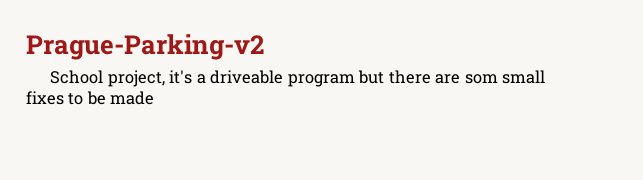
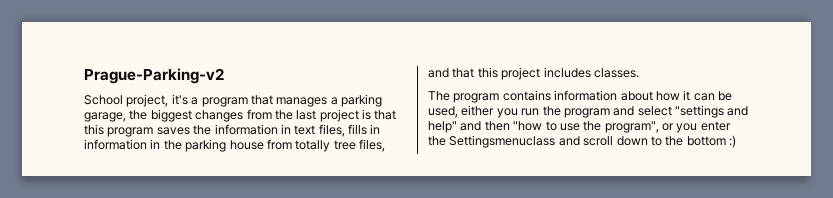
- School project, it's a driveable program but there are som small fixes to be made
+ School project, it's a program that manages a parking garage, the biggest changes from the last project is that this program saves the information in text files, fills in information in the parking house from totally tree files, and that this project includes classes.
+ The program contains information about how it can be used, either you run the program and select "settings and help" and then "how to use the program", or you enter the Settingsmenuclass and scroll down to the bottom :)

